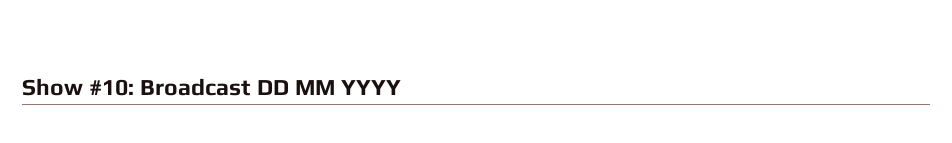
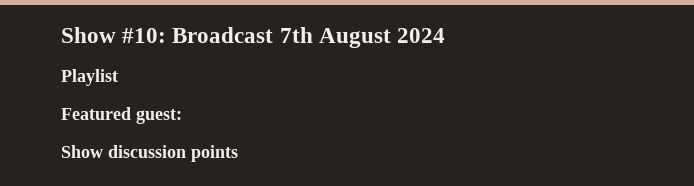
- Show #10: Broadcast DD MM YYYY
+ Show #10: Broadcast 7th August 2024
+ Playlist
+ Featured guest:
+ Show discussion points

